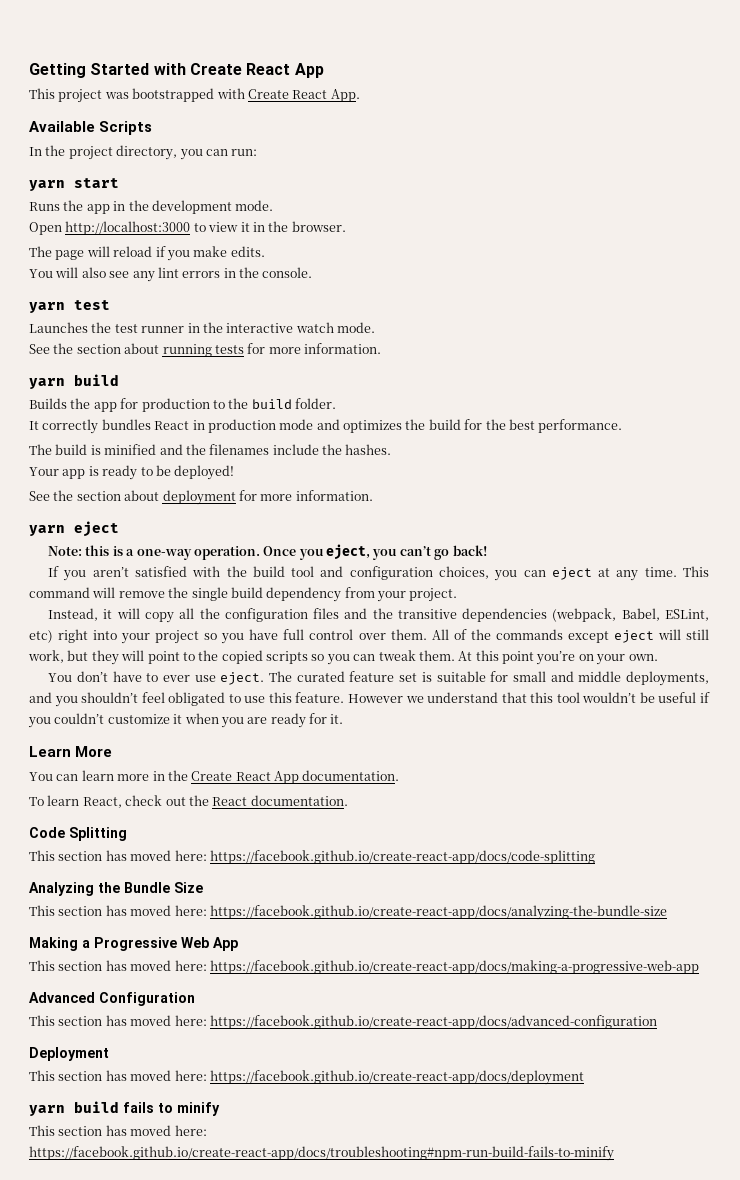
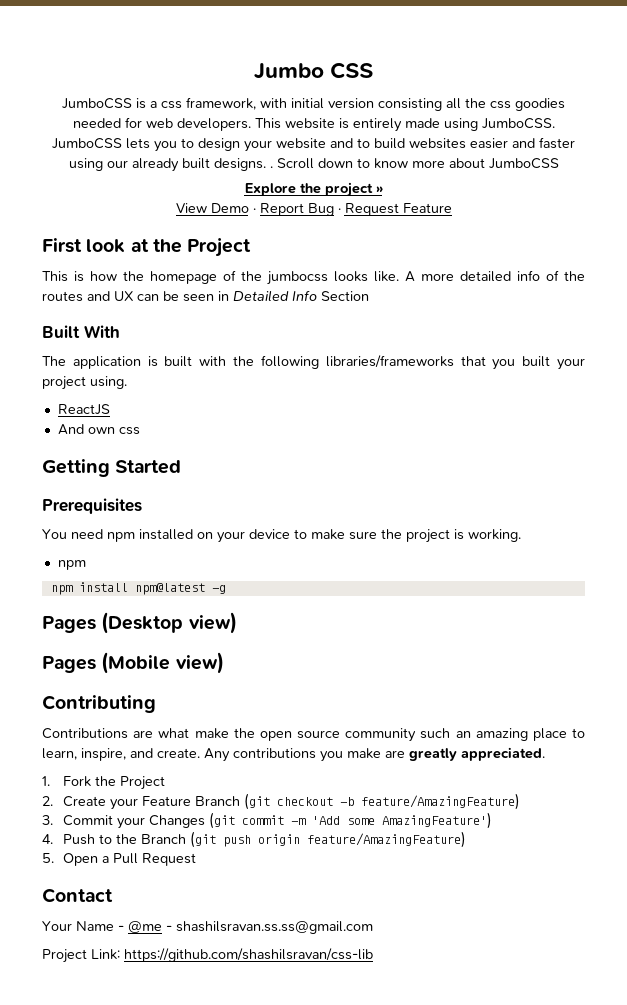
- Getting Started with Create React App
- This project was bootstrapped with Create React App.
- Available Scripts
- In the project directory, you can run:
- yarn start
- Runs the app in the development mode.
- Open http://localhost:3000 to view it in the browser.
- The page will reload if you make edits.
- You will also see any lint errors in the console.
- yarn test
- Launches the test runner in the interactive watch mode.
- See the section about running tests for more information.
- yarn build
- Builds the app for production to the build folder.
- It correctly bundles React in production mode and optimizes the build for the best performance.
- The build is minified and the filenames include the hashes.
- Your app is ready to be deployed!
- See the section about deployment for more information.
- yarn eject
- Note: this is a one-way operation. Once you eject, you can’t go back!
- If you aren’t satisfied with the build tool and configuration choices, you can eject at any time. This command will remove the single build dependency from your project.
- Instead, it will copy all the configuration files and the transitive dependencies (webpack, Babel, ESLint, etc) right into your project so you have full control over them. All of the commands except eject will still work, but they will point to the copied scripts so you can tweak them. At this point you’re on your own.
- You don’t have to ever use eject. The curated feature set is suitable for small and middle deployments, and you shouldn’t feel obligated to use this feature. However we understand that this tool wouldn’t be useful if you couldn’t customize it when you are ready for it.
- Learn More
- You can learn more in the Create React App documentation.
- To learn React, check out the React documentation.
- Code Splitting
- This section has moved here: https://facebook.github.io/create-react-app/docs/code-splitting
- Analyzing the Bundle Size
- This section has moved here: https://facebook.github.io/create-react-app/docs/analyzing-the-bundle-size
- Making a Progressive Web App
- This section has moved here: https://facebook.github.io/create-react-app/docs/making-a-progressive-web-app
- Advanced Configuration
- This section has moved here: https://facebook.github.io/create-react-app/docs/advanced-configuration
- Deployment
- This section has moved here: https://facebook.github.io/create-react-app/docs/deployment
- yarn build fails to minify
- This section has moved here: https://facebook.github.io/create-react-app/docs/troubleshooting#npm-run-build-fails-to-minify
+ Jumbo CSS
+ JumboCSS is a css framework, with initial version consisting all the css goodies needed for web developers. This website is entirely made using JumboCSS. JumboCSS lets you to design your website and to build websites easier and faster using our already built designs. . Scroll down to know more about JumboCSS
+ Explore the project »
+ View Demo · Report Bug · Request Feature
+ First look at the Project
+ This is how the homepage of the jumbocss looks like. A more detailed info of the routes and UX can be seen in Detailed Info Section
+ Built With
+ The application is built with the following libraries/frameworks that you built your project using.
+ ReactJS
+ And own css
+ Getting Started
+ Prerequisites
+ You need npm installed on your device to make sure the project is working.
+ npm
+ npm install npm@latest -g
+ Pages (Desktop view)
+ Pages (Mobile view)
+ Contributing
+ Contributions are what make the open source community such an amazing place to learn, inspire, and create. Any contributions you make are greatly appreciated.
+ 1. Fork the Project
+ 2. Create your Feature Branch (git checkout -b feature/AmazingFeature)
+ 3. Commit your Changes (git commit -m 'Add some AmazingFeature')
+ 4. Push to the Branch (git push origin feature/AmazingFeature)
+ 5. Open a Pull Request
+ Contact
+ Your Name - @me - shashilsravan.ss.ss@gmail.com
+ Project Link: https://github.com/shashilsravan/css-lib

